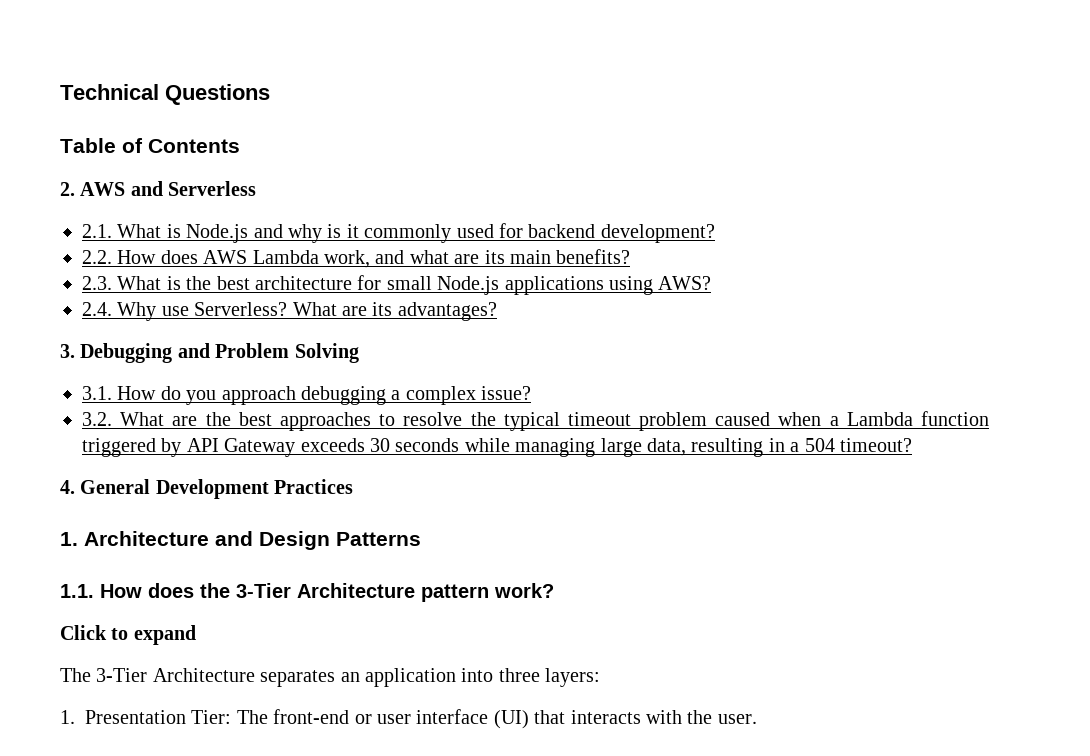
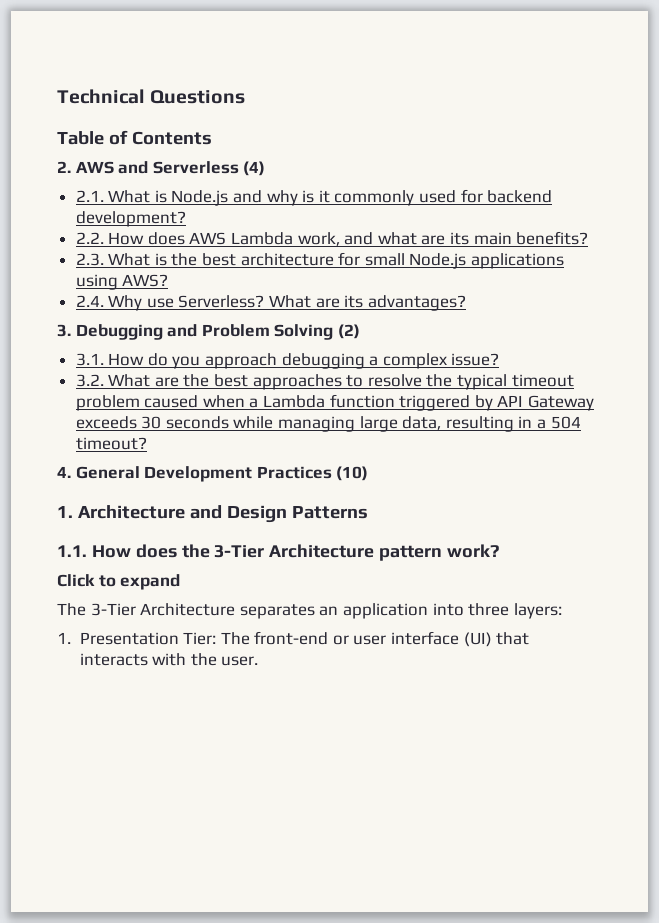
- 2. AWS and Serverless
+ 2. AWS and Serverless (4)
- 3. Debugging and Problem Solving
+ 3. Debugging and Problem Solving (2)
- 4. General Development Practices
+ 4. General Development Practices (10)

